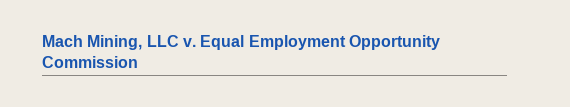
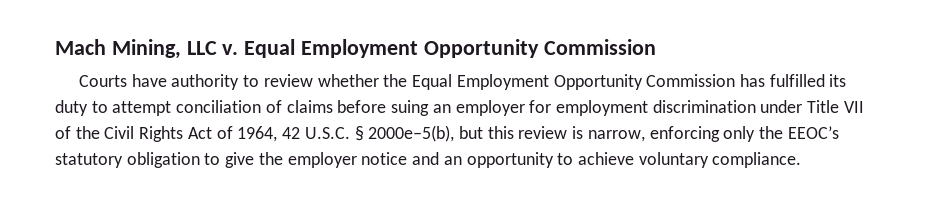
+ Courts have authority to review whether the Equal Employment Opportunity Commission has fulfilled its duty to attempt conciliation of claims before suing an employer for employment discrimination under Title VII of the Civil Rights Act of 1964, 42 U.S.C. § 2000e–5(b), but this review is narrow, enforcing only the EEOC’s statutory obligation to give the employer notice and an opportunity to achieve voluntary compliance.

